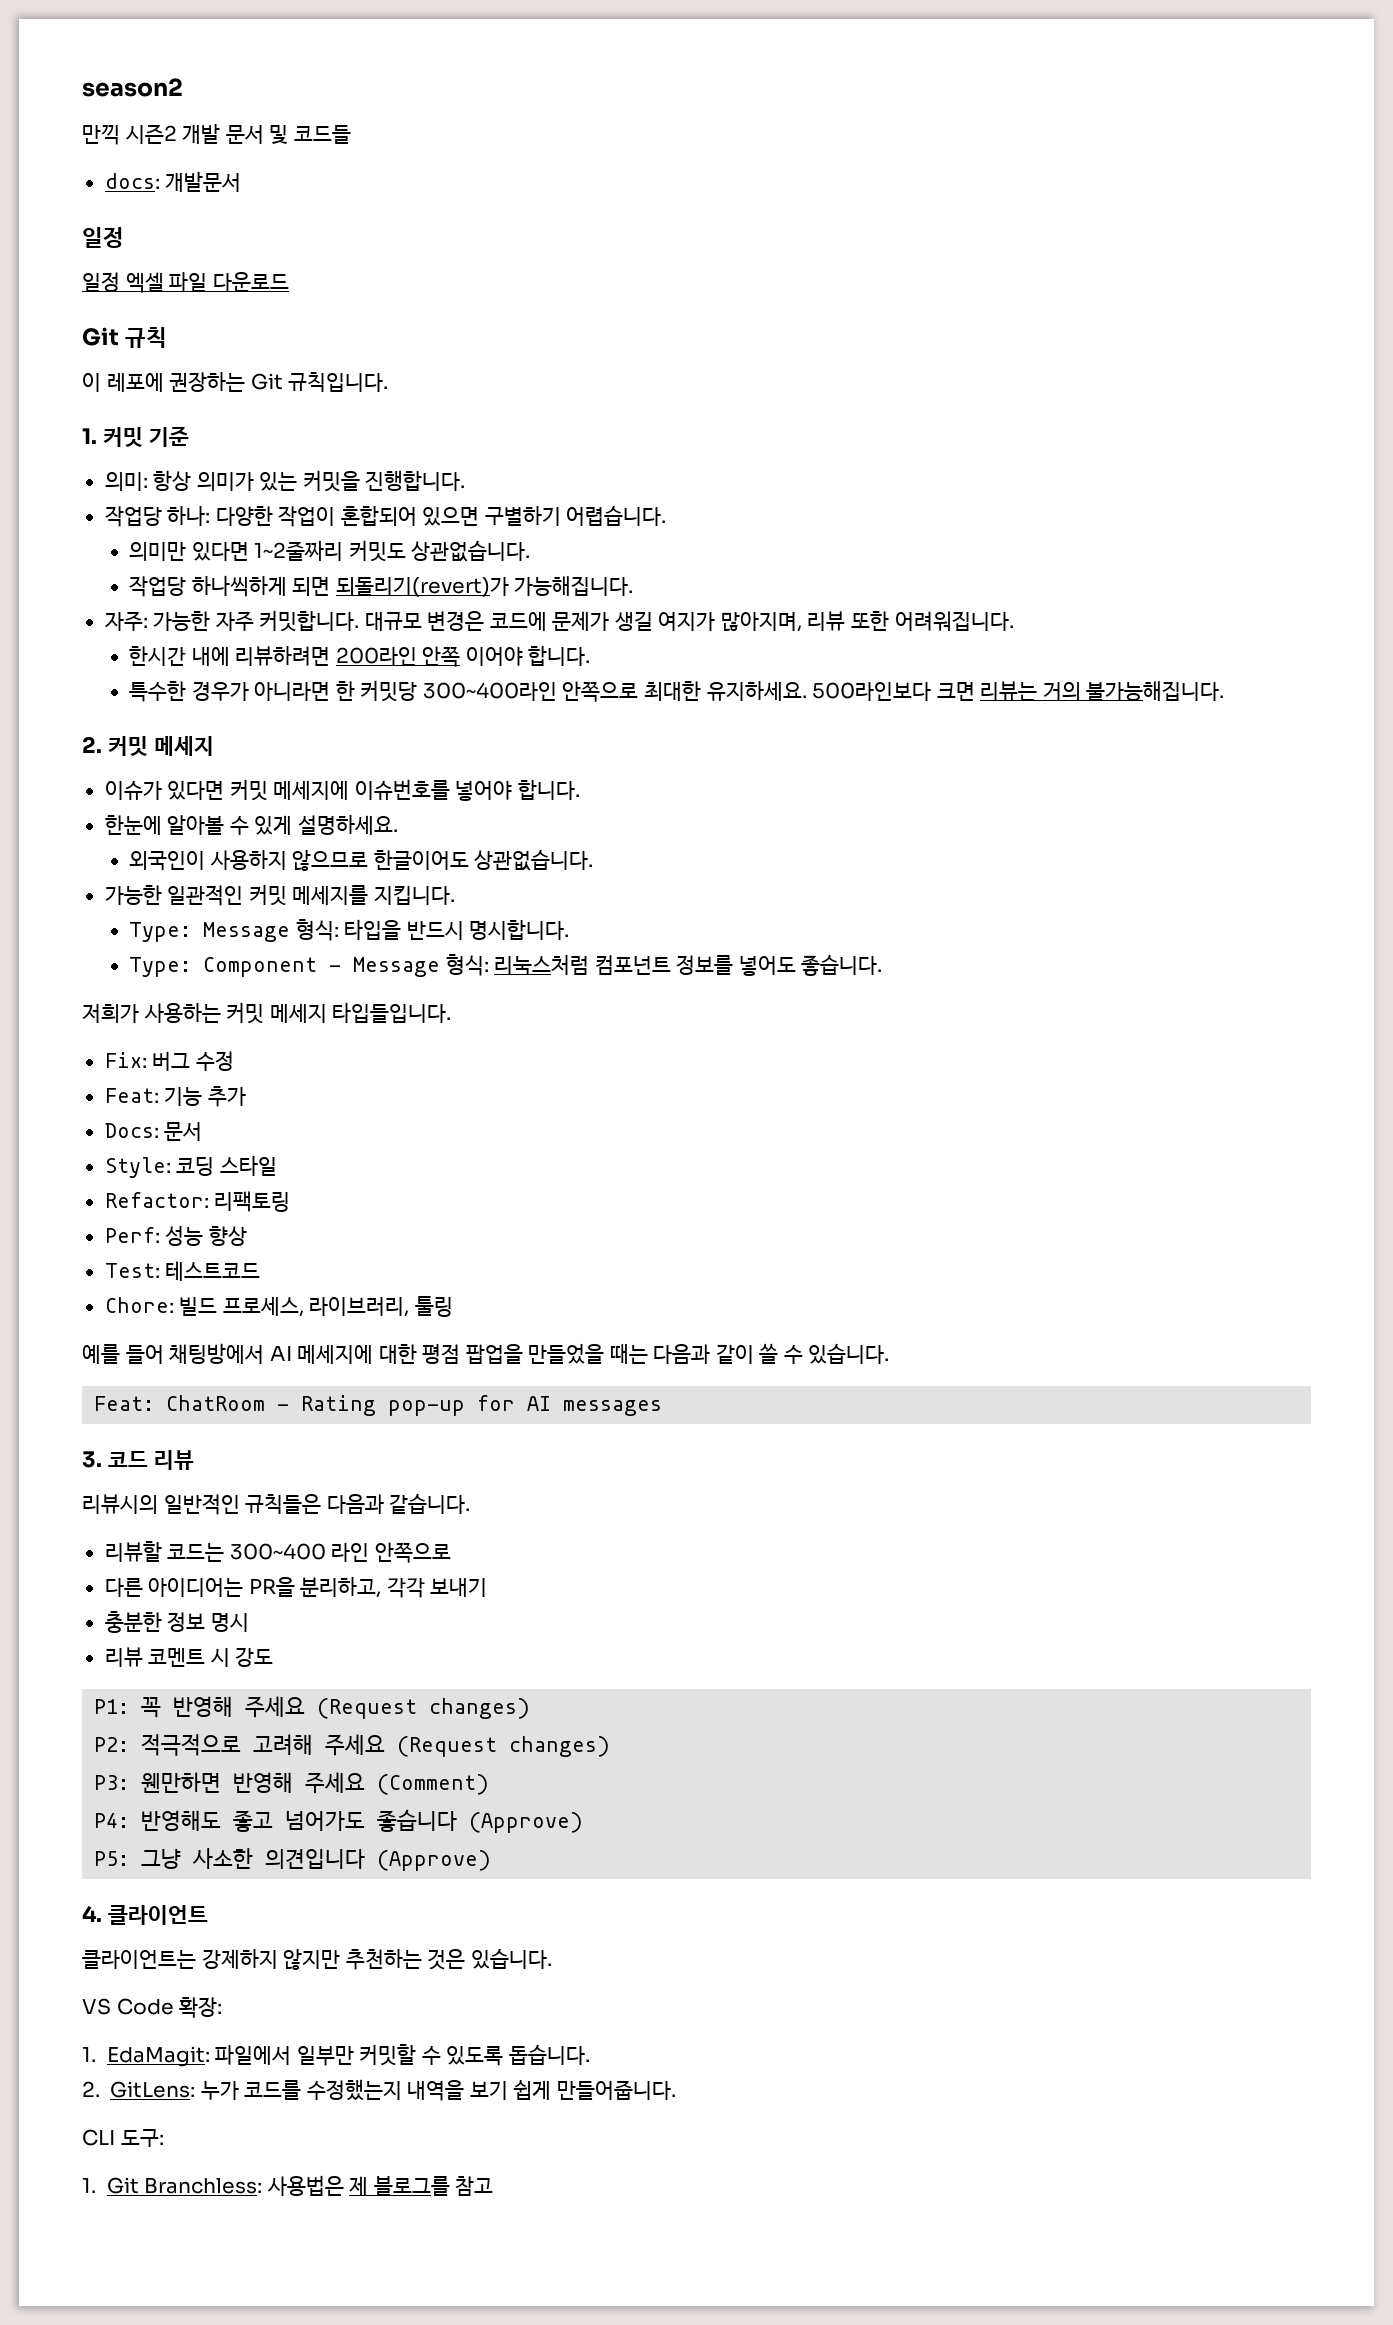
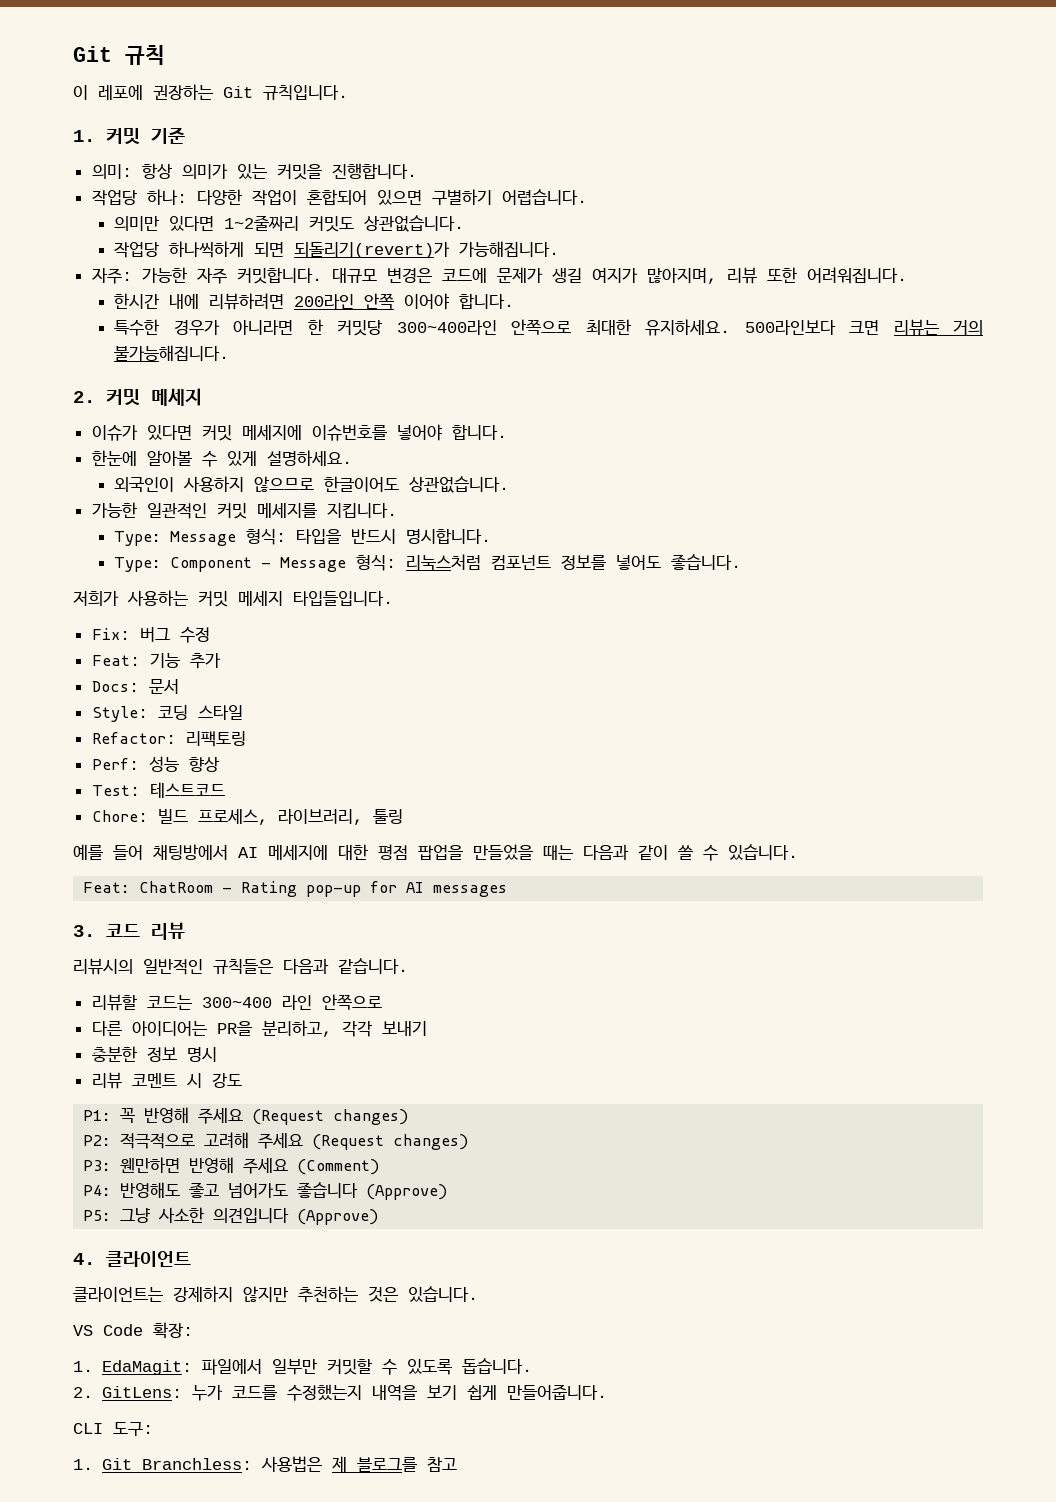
- season2
- 만끽 시즌2 개발 문서 및 코드들
- docs: 개발문서
- 일정
- 일정 엑셀 파일 다운로드

